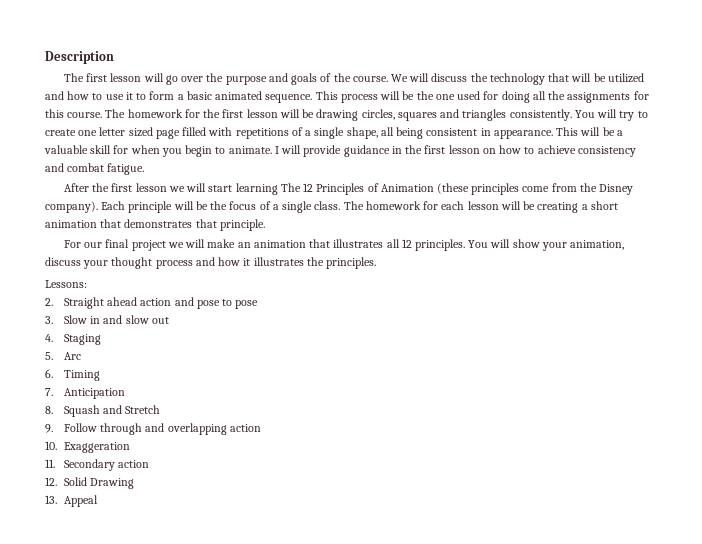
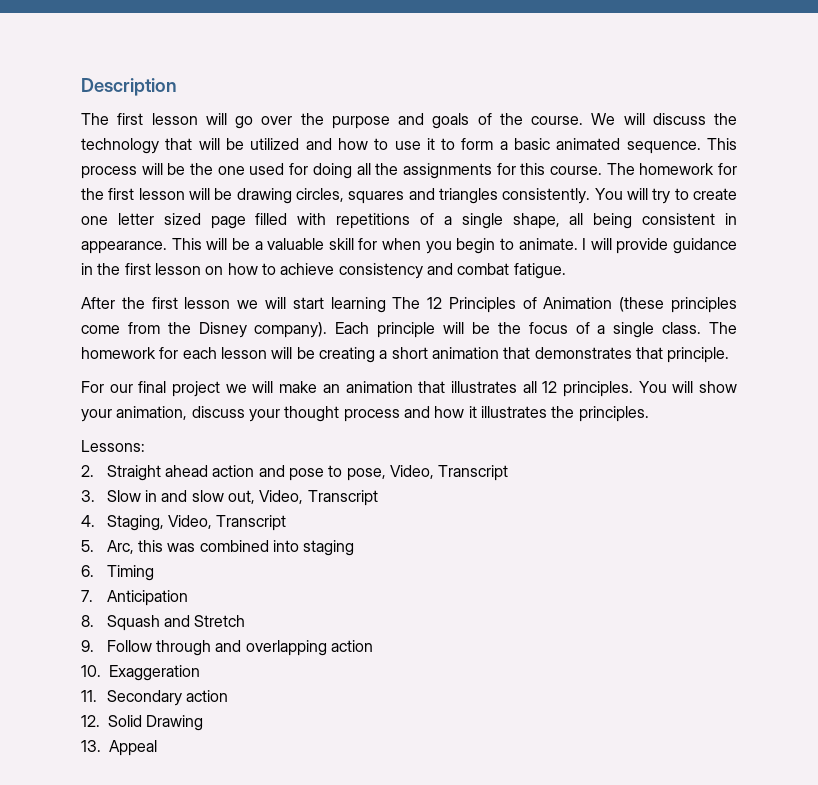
- 2. Straight ahead action and pose to pose
+ 2. Straight ahead action and pose to pose, Video, Transcript
- 3. Slow in and slow out
- 4. Staging
- 5. Arc
+ 3. Slow in and slow out, Video, Transcript
+ 4. Staging, Video, Transcript
+ 5. Arc, this was combined into staging

